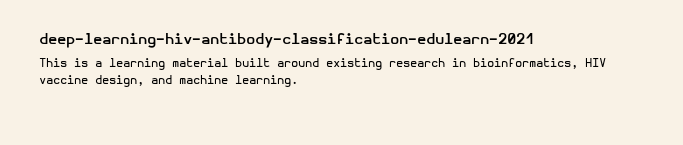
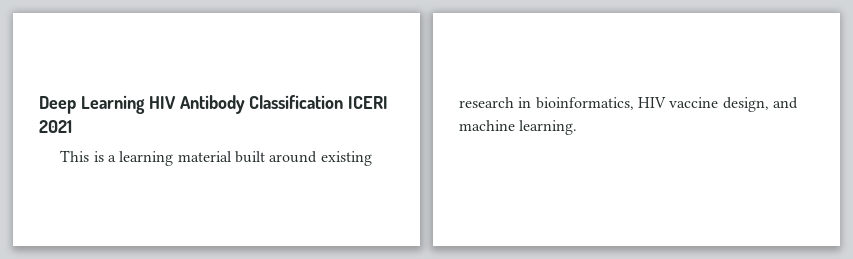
- deep-learning-hiv-antibody-classification-edulearn-2021
+ Deep Learning HIV Antibody Classification ICERI 2021

